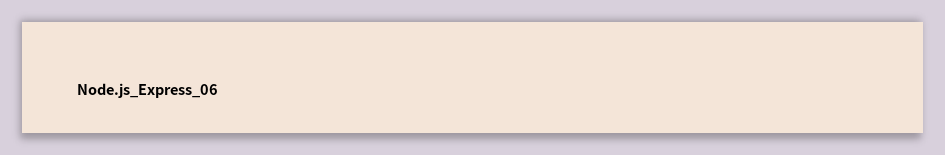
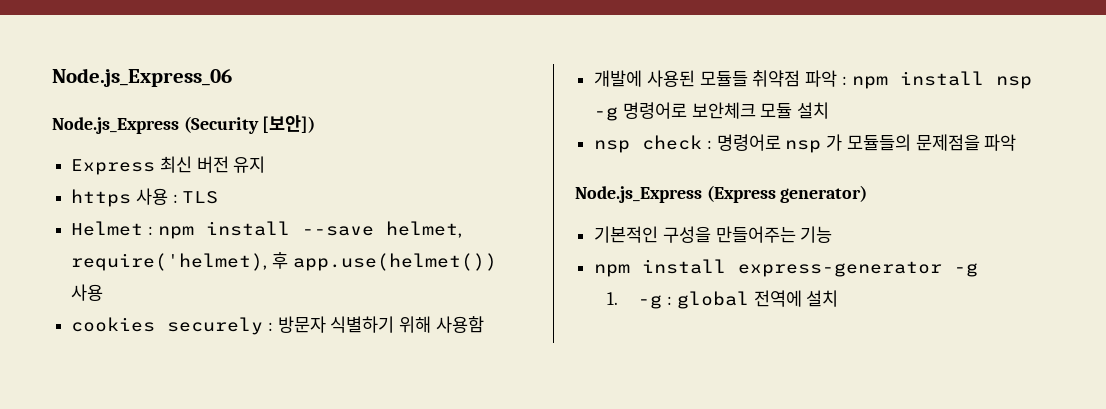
+ Node.js_Express (Security [보안])
+ Express 최신 버전 유지
+ https 사용 : TLS
+ Helmet : npm install --save helmet, require('helmet), 후 app.use(helmet()) 사용
+ cookies securely : 방문자 식별하기 위해 사용함
+ 개발에 사용된 모듈들 취약점 파악 : npm install nsp -g 명령어로 보안체크 모듈 설치
+ nsp check : 명령어로 nsp 가 모듈들의 문제점을 파악
+ Node.js_Express (Express generator)
+ 기본적인 구성을 만들어주는 기능
+ npm install express-generator -g
+ 1. -g : global 전역에 설치

